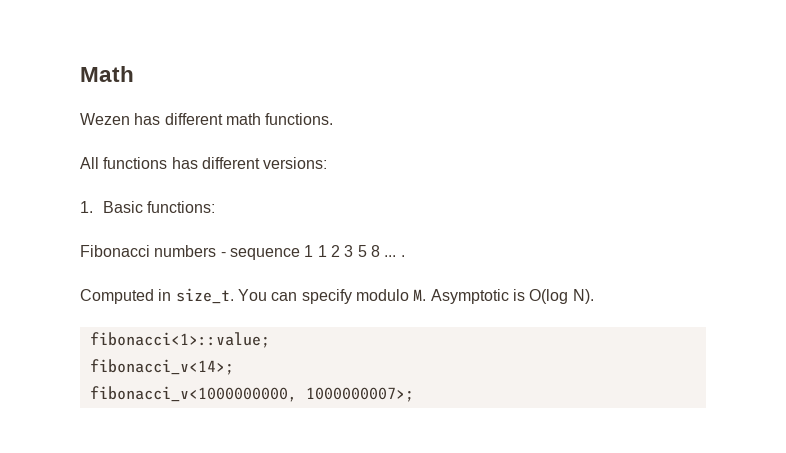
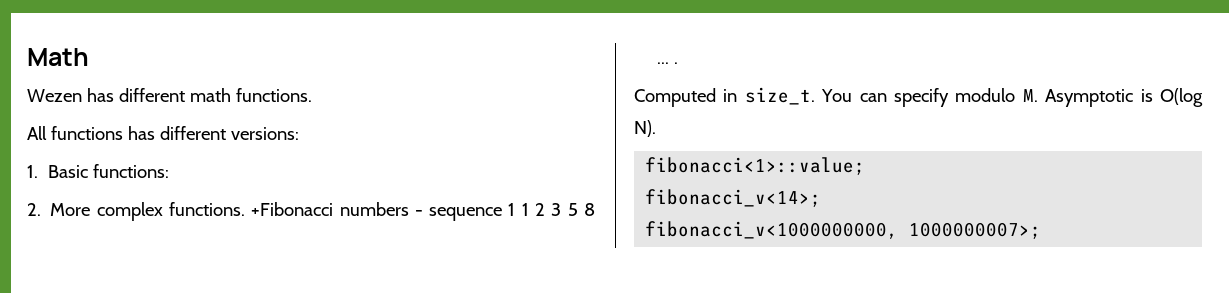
- Fibonacci numbers - sequence 1 1 2 3 5 8 ... .
+ 2. More complex functions. +Fibonacci numbers - sequence 1 1 2 3 5 8 ... .

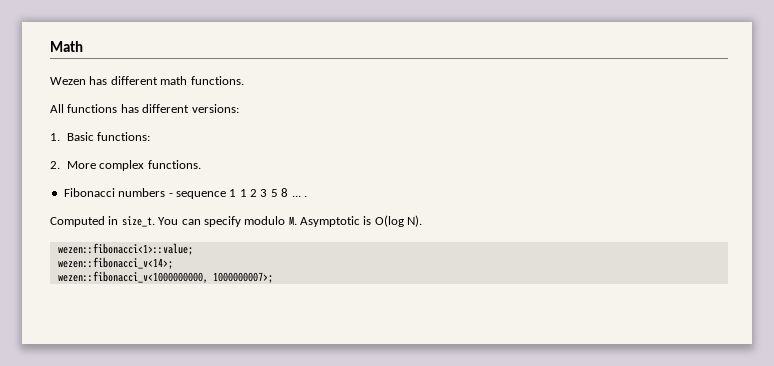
- 2. More complex functions. +Fibonacci numbers - sequence 1 1 2 3 5 8 ... .
+ 2. More complex functions.
+ Fibonacci numbers - sequence 1 1 2 3 5 8 ... .
- fibonacci<1>::value;
- fibonacci_v<14>;
- fibonacci_v<1000000000, 1000000007>;
+ wezen::fibonacci<1>::value;
+ wezen::fibonacci_v<14>;
+ wezen::fibonacci_v<1000000000, 1000000007>;

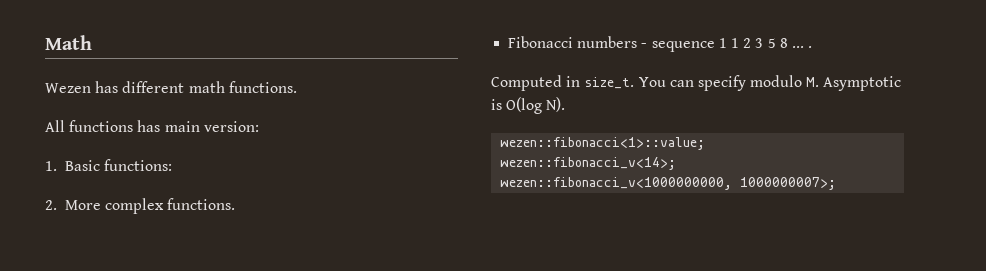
- All functions has different versions:
+ All functions has main version:

